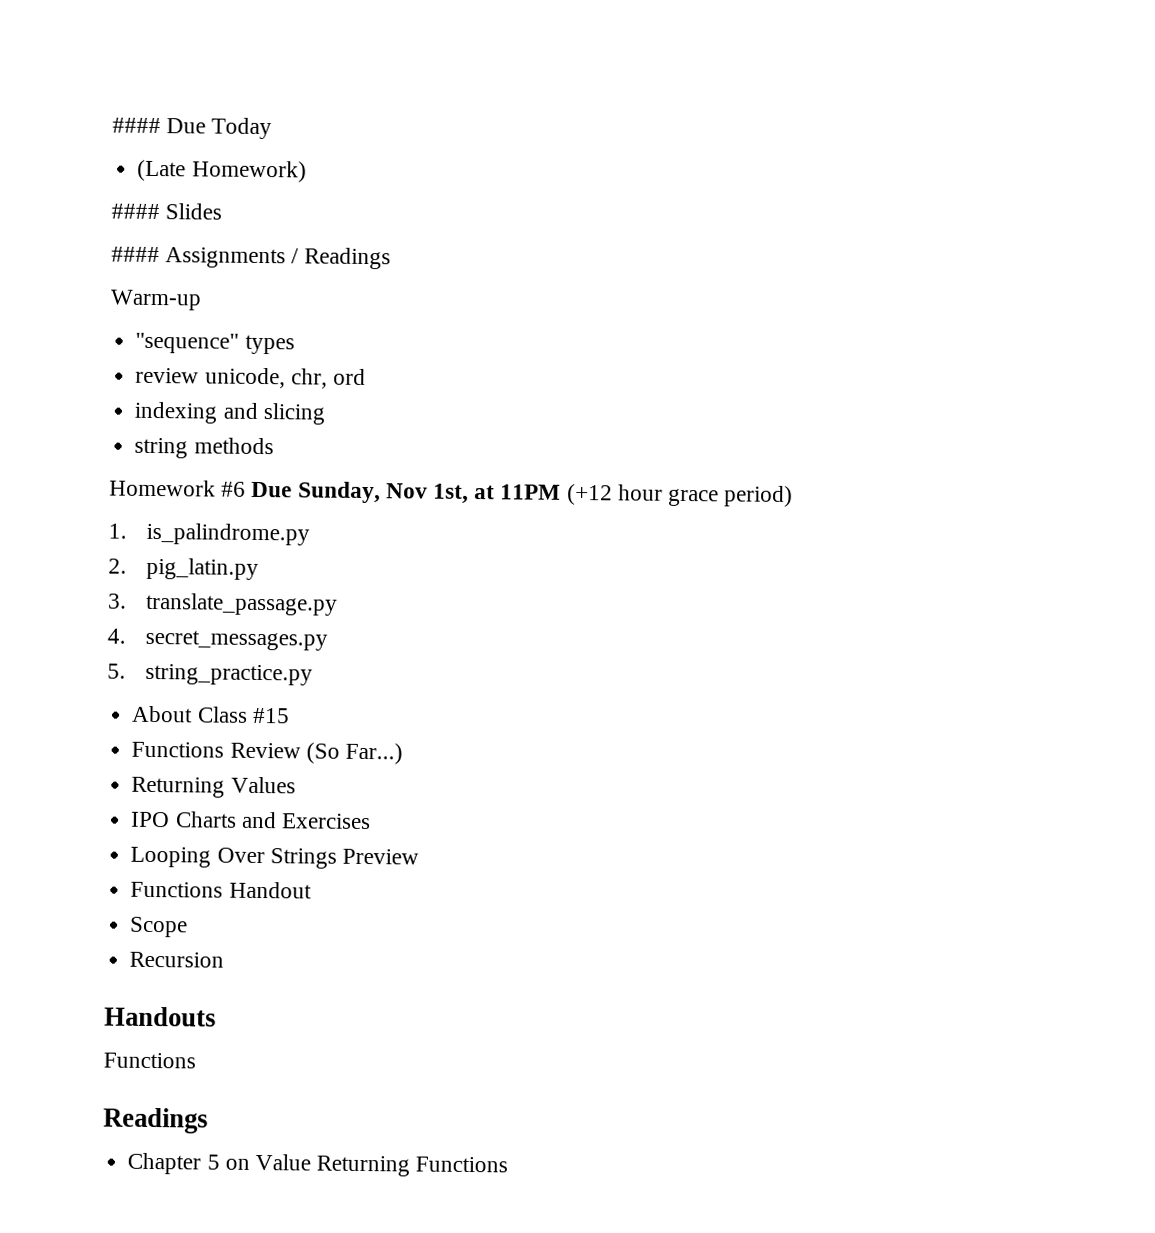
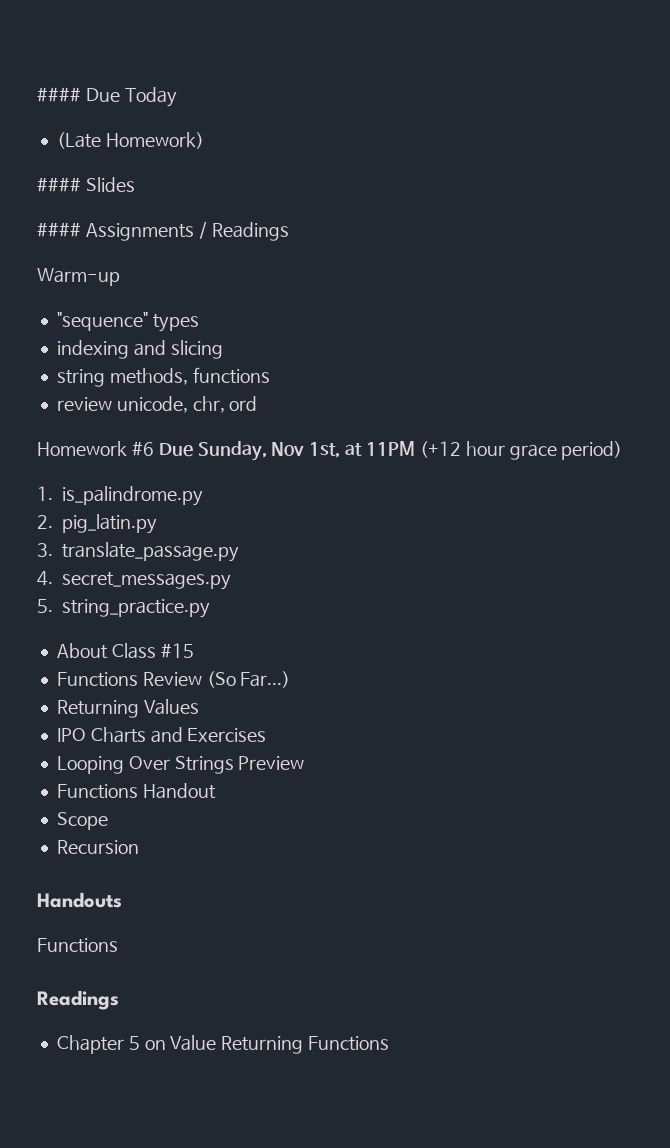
- review unicode, chr, ord
- string methods
+ string methods, functions
+ review unicode, chr, ord

